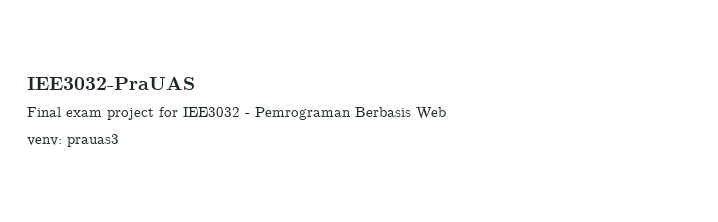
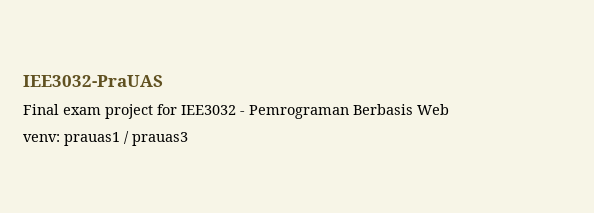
- venv: prauas3
+ venv: prauas1 / prauas3

